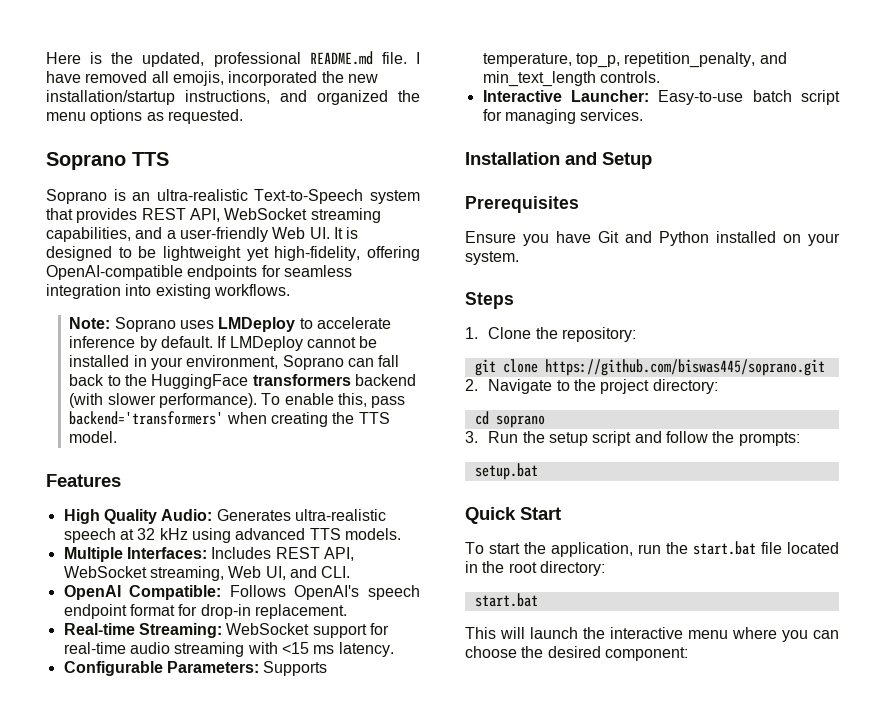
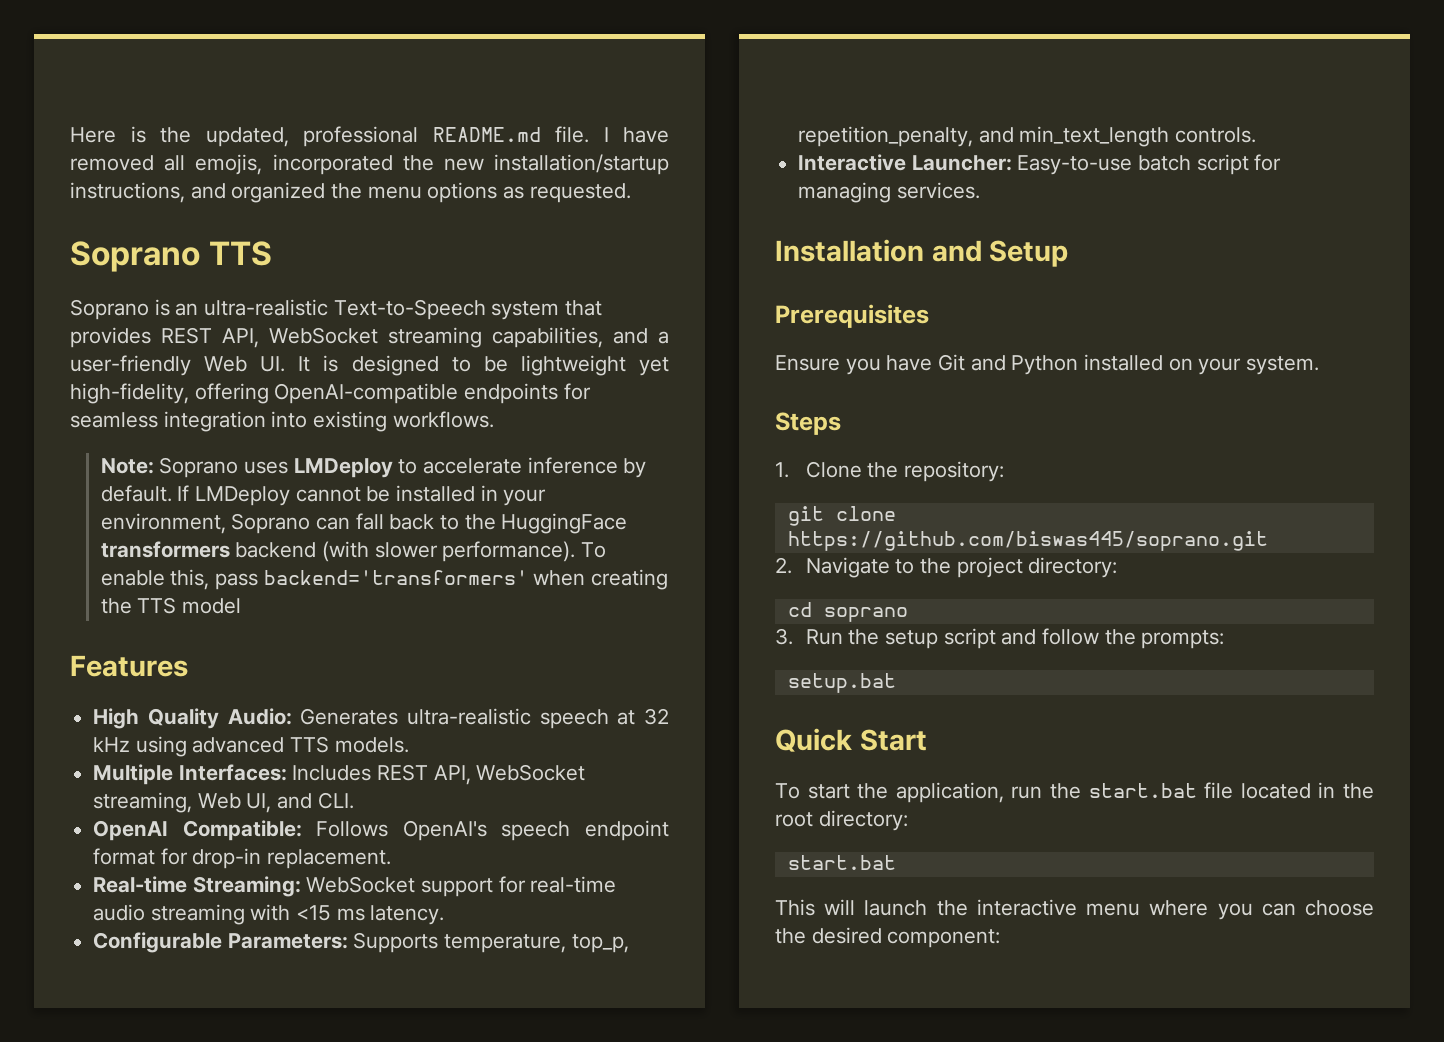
- To enable this, pass backend='transformers' when creating the TTS model.
+ To enable this, pass backend='transformers' when creating the TTS model

